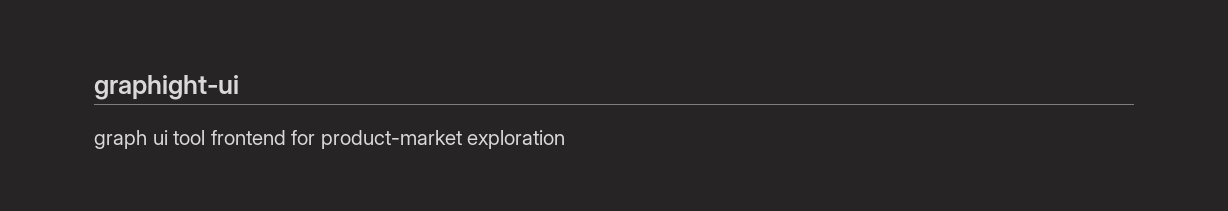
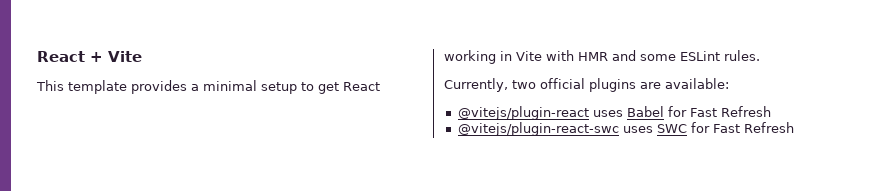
- graphight-ui
- graph ui tool frontend for product-market exploration
+ React + Vite
+ This template provides a minimal setup to get React working in Vite with HMR and some ESLint rules.
+ Currently, two official plugins are available:
+ @vitejs/plugin-react uses Babel for Fast Refresh
+ @vitejs/plugin-react-swc uses SWC for Fast Refresh

